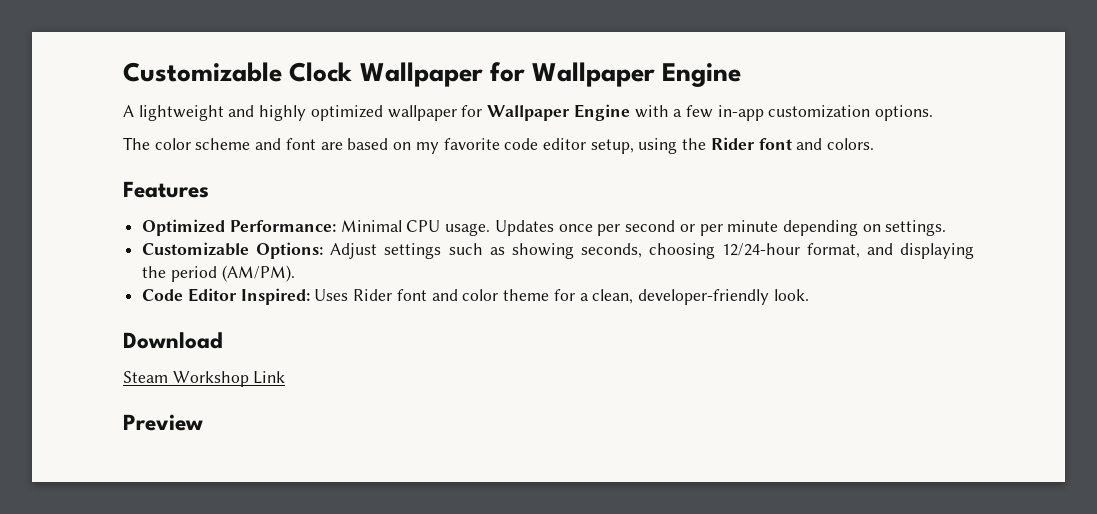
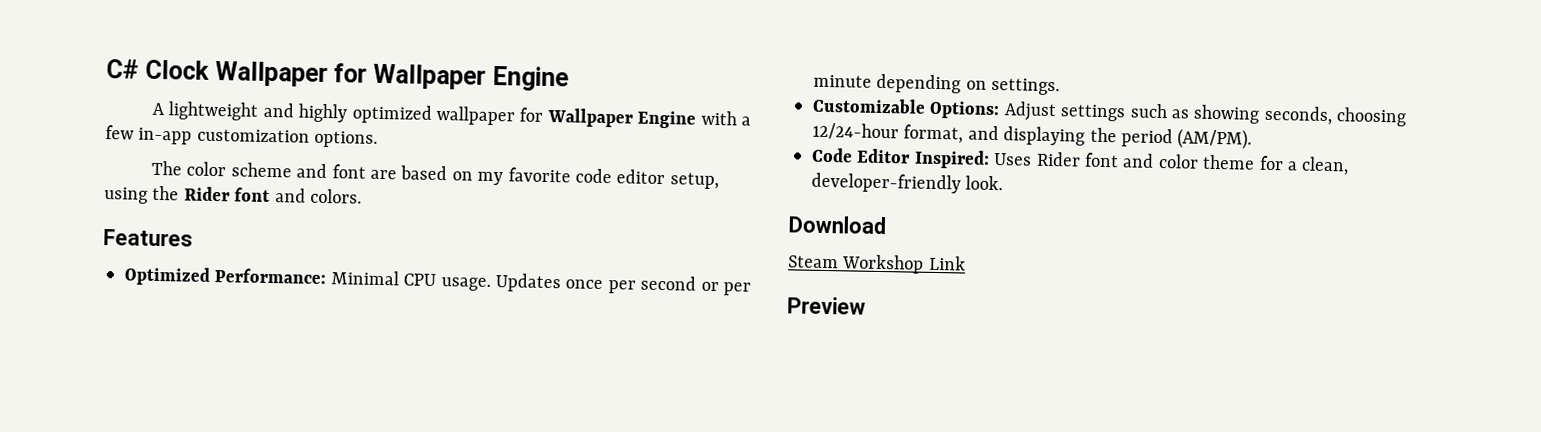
- Customizable Clock Wallpaper for Wallpaper Engine
+ C# Clock Wallpaper for Wallpaper Engine

